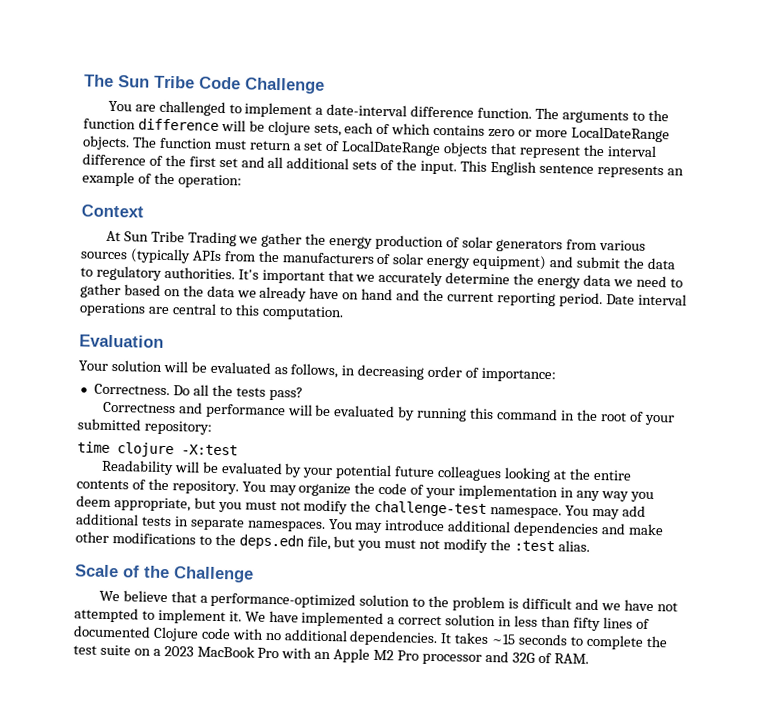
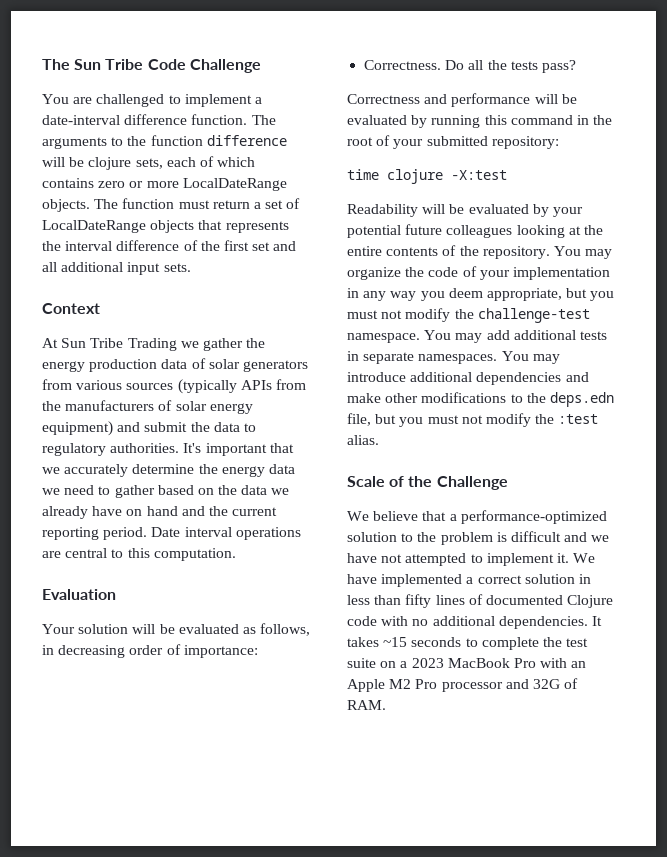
- The function must return a set of LocalDateRange objects that represent the interval difference of the first set and all additional sets of the input. This English sentence represents an example of the operation:
+ The function must return a set of LocalDateRange objects that represents the interval difference of the first set and all additional input sets.
- At Sun Tribe Trading we gather the energy production of solar generators from various sources (typically APIs from the manufacturers of solar energy equipment) and submit the data to regulatory authorities.
+ At Sun Tribe Trading we gather the energy production data of solar generators from various sources (typically APIs from the manufacturers of solar energy equipment) and submit the data to regulatory authorities.

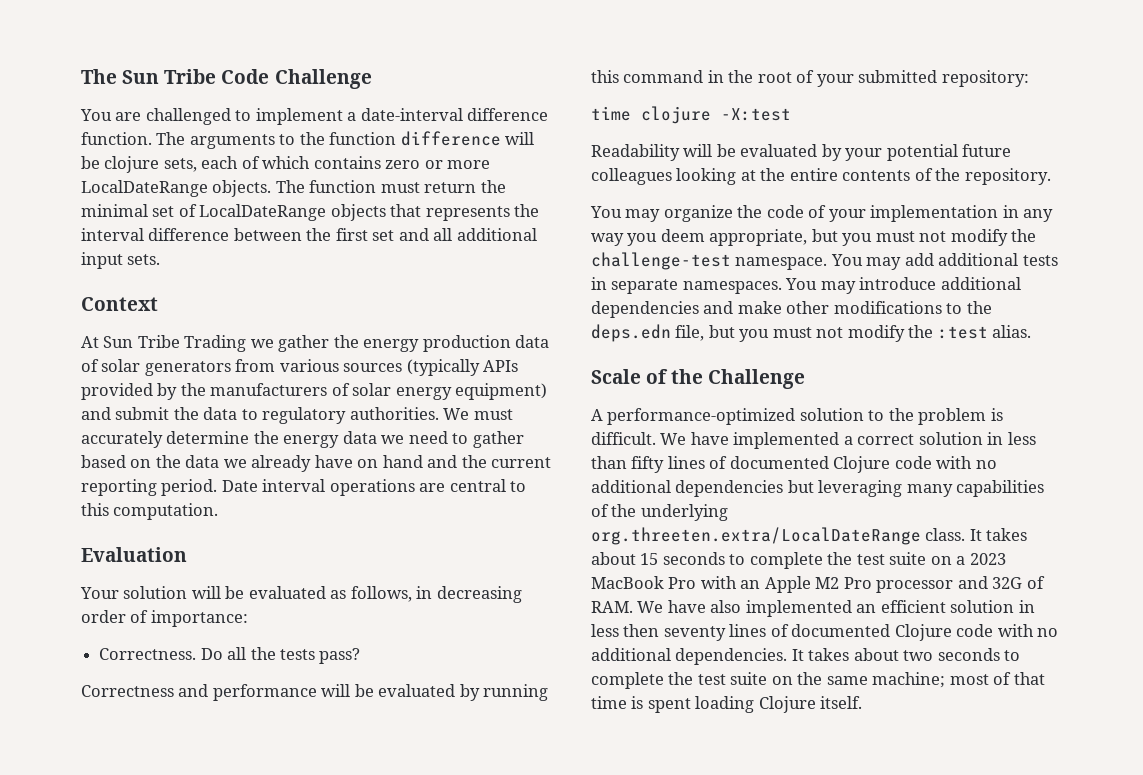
- The function must return a set of LocalDateRange objects that represents the interval difference of the first set and all additional input sets.
+ The function must return the minimal set of LocalDateRange objects that represents the interval difference between the first set and all additional input sets.
- At Sun Tribe Trading we gather the energy production data of solar generators from various sources (typically APIs from the manufacturers of solar energy equipment) and submit the data to regulatory authorities.
+ At Sun Tribe Trading we gather the energy production data of solar generators from various sources (typically APIs provided by the manufacturers of solar energy equipment) and submit the data to regulatory authorities.
- It's important that we accurately determine the energy data we need to gather based on the data we already have on hand and the current reporting period.
+ We must accurately determine the energy data we need to gather based on the data we already have on hand and the current reporting period.
- Readability will be evaluated by your potential future colleagues looking at the entire contents of the repository. You may organize the code of your implementation in any way you deem appropriate, but you must not modify the challenge-test namespace.
+ Readability will be evaluated by your potential future colleagues looking at the entire contents of the repository.
+ You may organize the code of your implementation in any way you deem appropriate, but you must not modify the challenge-test namespace.
- We believe that a performance-optimized solution to the problem is difficult and we have not attempted to implement it.
+ A performance-optimized solution to the problem is difficult.
- We have implemented a correct solution in less than fifty lines of documented Clojure code with no additional dependencies. It takes ~15 seconds to complete the test suite on a 2023 MacBook Pro with an Apple M2 Pro processor and 32G of RAM.
+ We have implemented a correct solution in less than fifty lines of documented Clojure code with no additional dependencies but leveraging many capabilities of the underlying org.threeten.extra/LocalDateRange class. It takes about 15 seconds to complete the test suite on a 2023 MacBook Pro with an Apple M2 Pro processor and 32G of RAM. We have also implemented an efficient solution in less then seventy lines of documented Clojure code with no additional dependencies. It takes about two seconds to complete the test suite on the same machine; most of that time is spent loading Clojure itself.

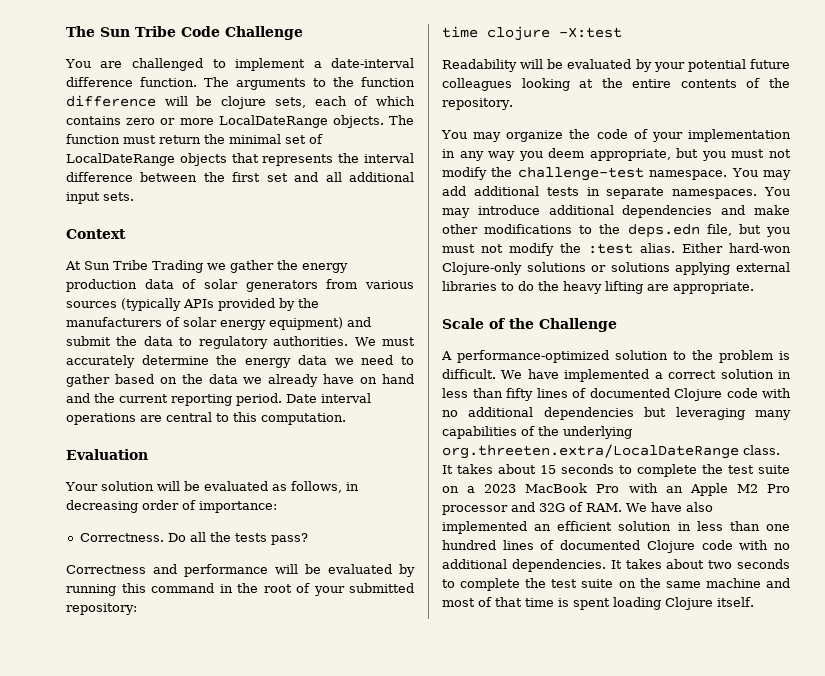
+ Either hard-won Clojure-only solutions or solutions applying external libraries to do the heavy lifting are appropriate.
- It takes about 15 seconds to complete the test suite on a 2023 MacBook Pro with an Apple M2 Pro processor and 32G of RAM. We have also implemented an efficient solution in less then seventy lines of documented Clojure code with no additional dependencies.
+ It takes about 15 seconds to complete the test suite on a 2023 MacBook Pro with an Apple M2 Pro processor and 32G of RAM. We have also implemented an efficient solution in less than one hundred lines of documented Clojure code with no additional dependencies.
- It takes about two seconds to complete the test suite on the same machine; most of that time is spent loading Clojure itself.
+ It takes about two seconds to complete the test suite on the same machine and most of that time is spent loading Clojure itself.

